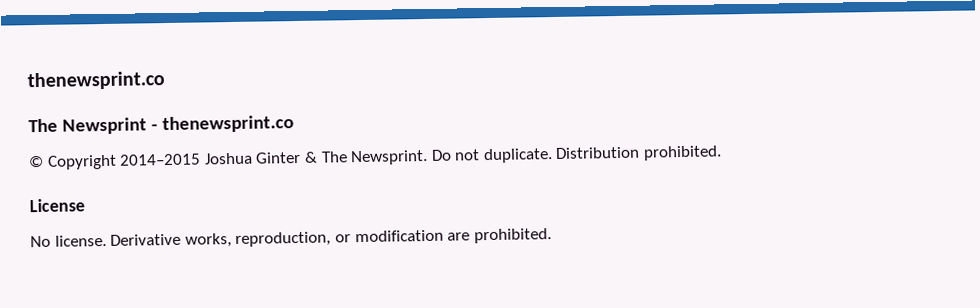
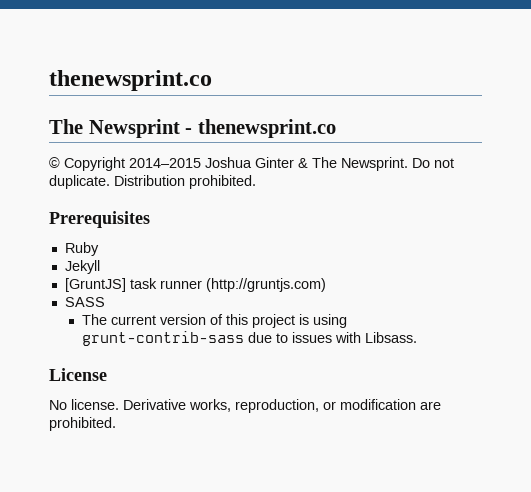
+ Prerequisites
+ Ruby
+ Jekyll
+ [GruntJS] task runner (http://gruntjs.com)
+ SASS
+ The current version of this project is using grunt-contrib-sass due to issues with Libsass.

